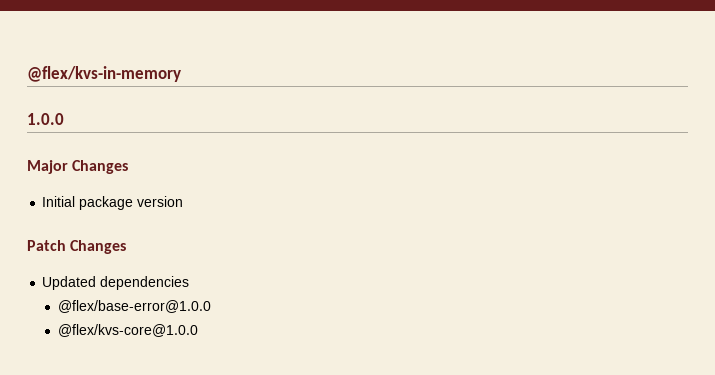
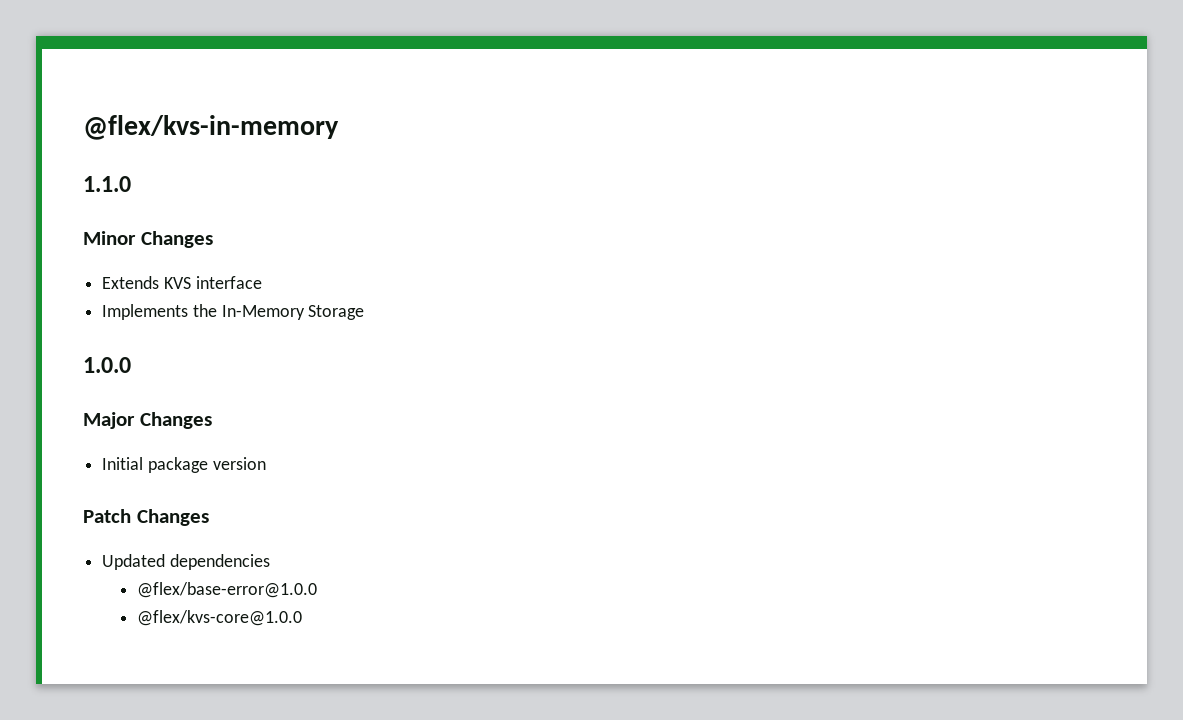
+ 1.1.0
+ Minor Changes
+ Extends KVS interface
+ Implements the In-Memory Storage

